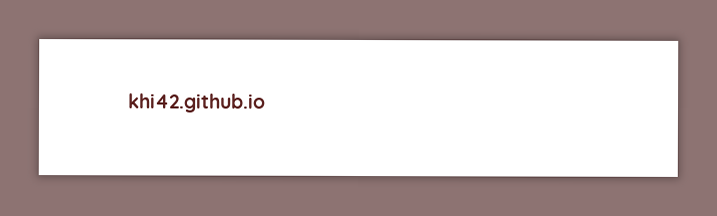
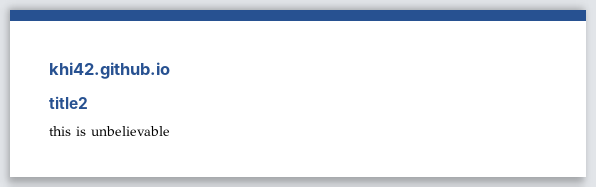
+ title2
+ this is unbelievable

